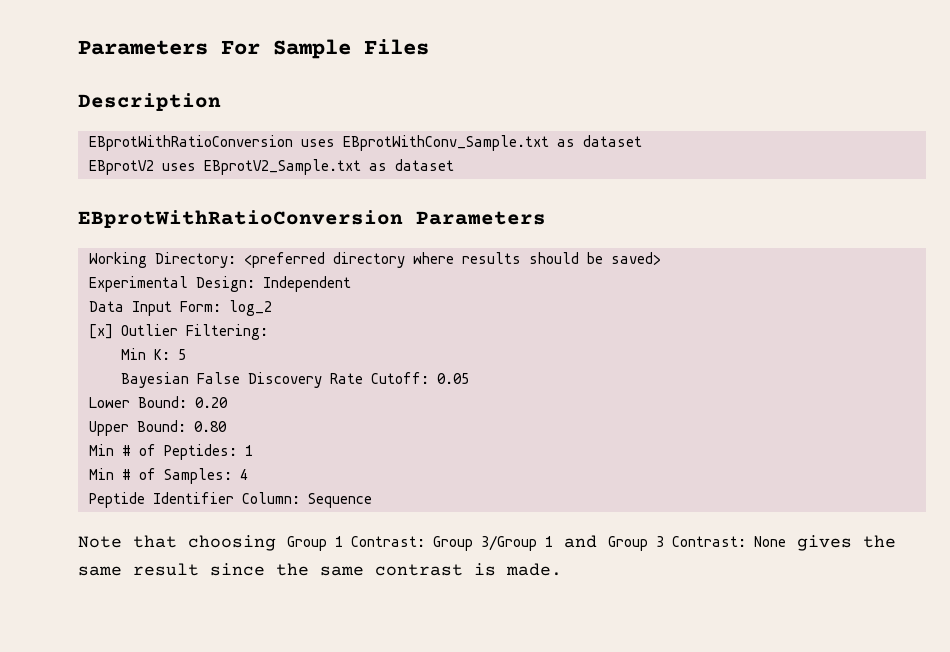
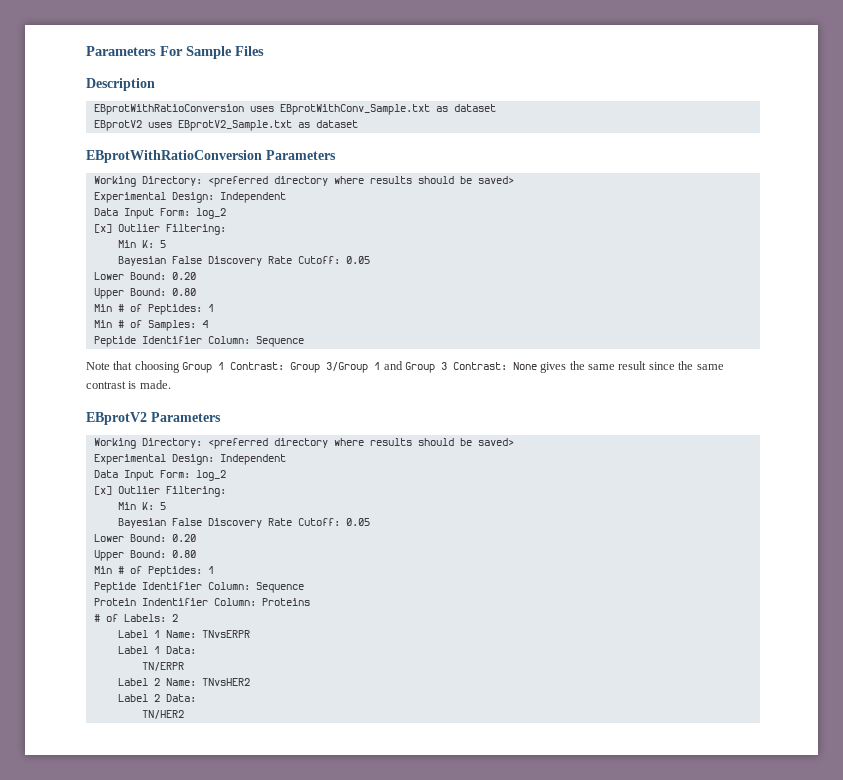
+ EBprotV2 Parameters
+ Working Directory: <preferred directory where results should be saved>
+ Experimental Design: Independent
+ Data Input Form: log_2
+ [x] Outlier Filtering:
+ Min K: 5
+ Bayesian False Discovery Rate Cutoff: 0.05
+ Lower Bound: 0.20
+ Upper Bound: 0.80
+ Min # of Peptides: 1
+ Peptide Identifier Column: Sequence
+ Protein Indentifier Column: Proteins
+ # of Labels: 2
+ Label 1 Name: TNvsERPR
+ Label 1 Data:
+ TN/ERPR
+ Label 2 Name: TNvsHER2
+ Label 2 Data:
+ TN/HER2

